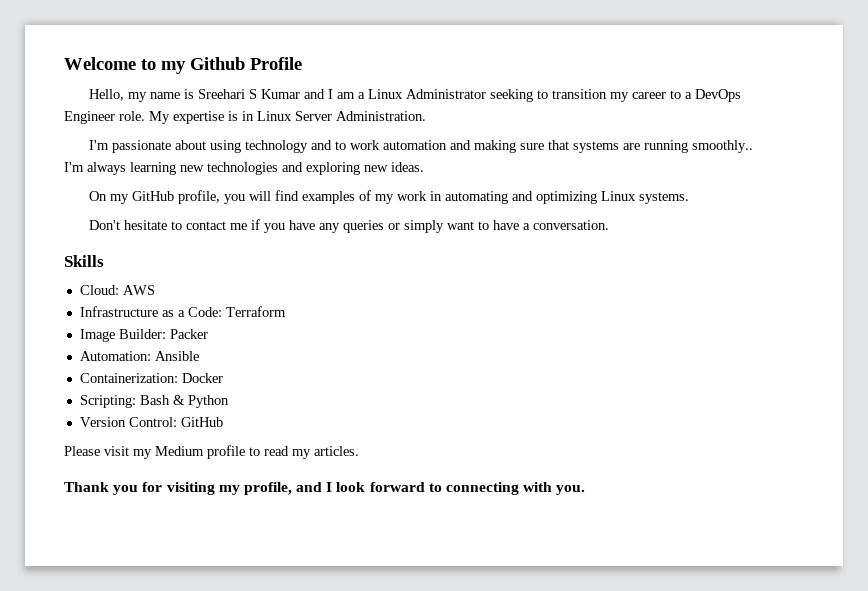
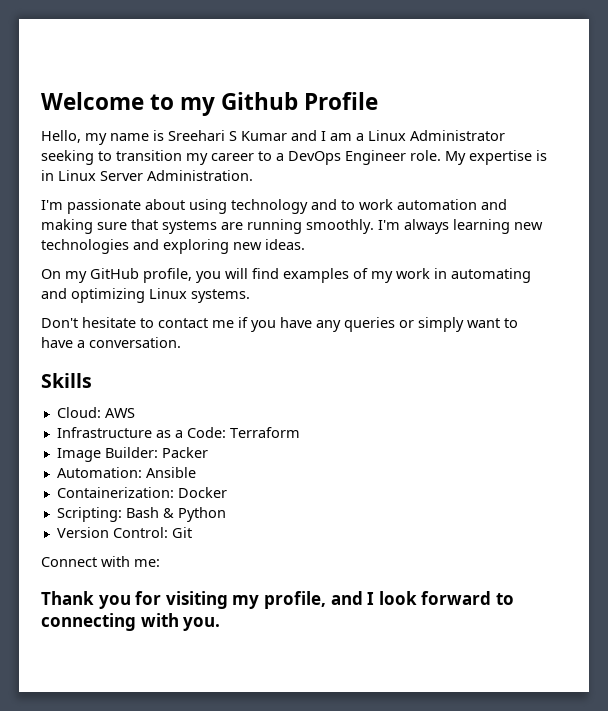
- I'm passionate about using technology and to work automation and making sure that systems are running smoothly..
+ I'm passionate about using technology and to work automation and making sure that systems are running smoothly.
- Version Control: GitHub
- Please visit my Medium profile to read my articles.
+ Version Control: Git
+ Connect with me:

